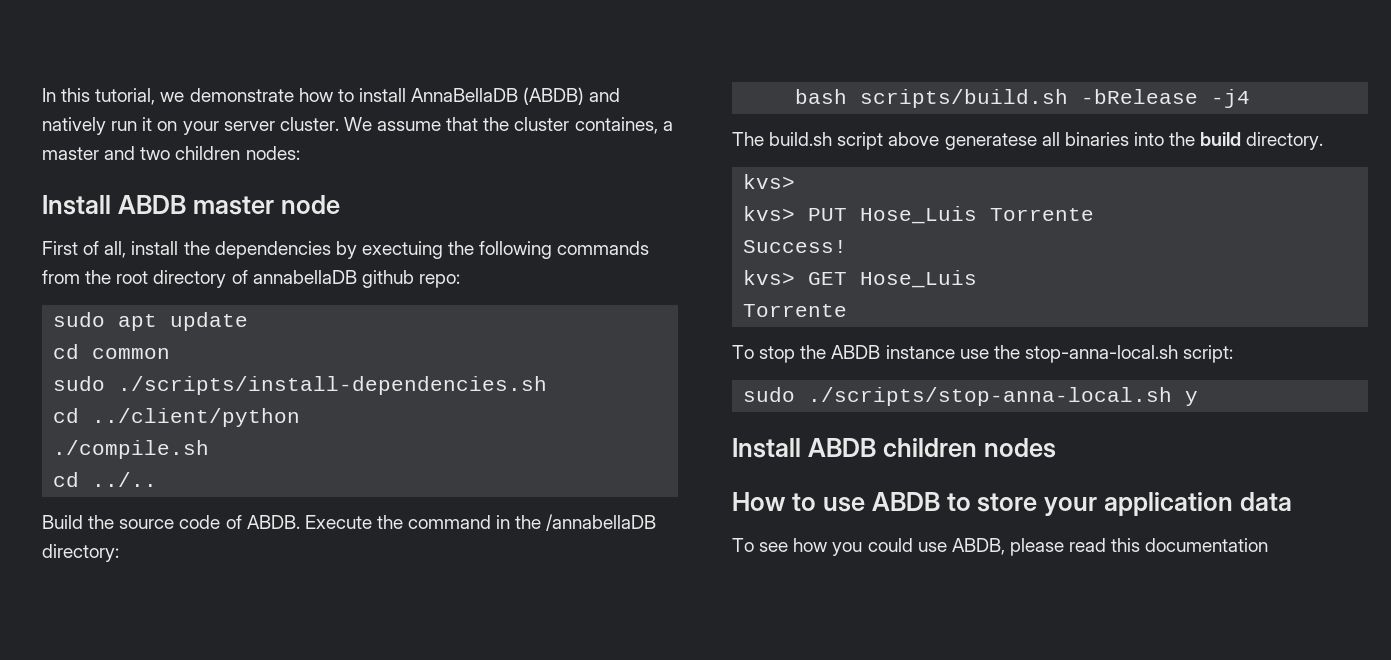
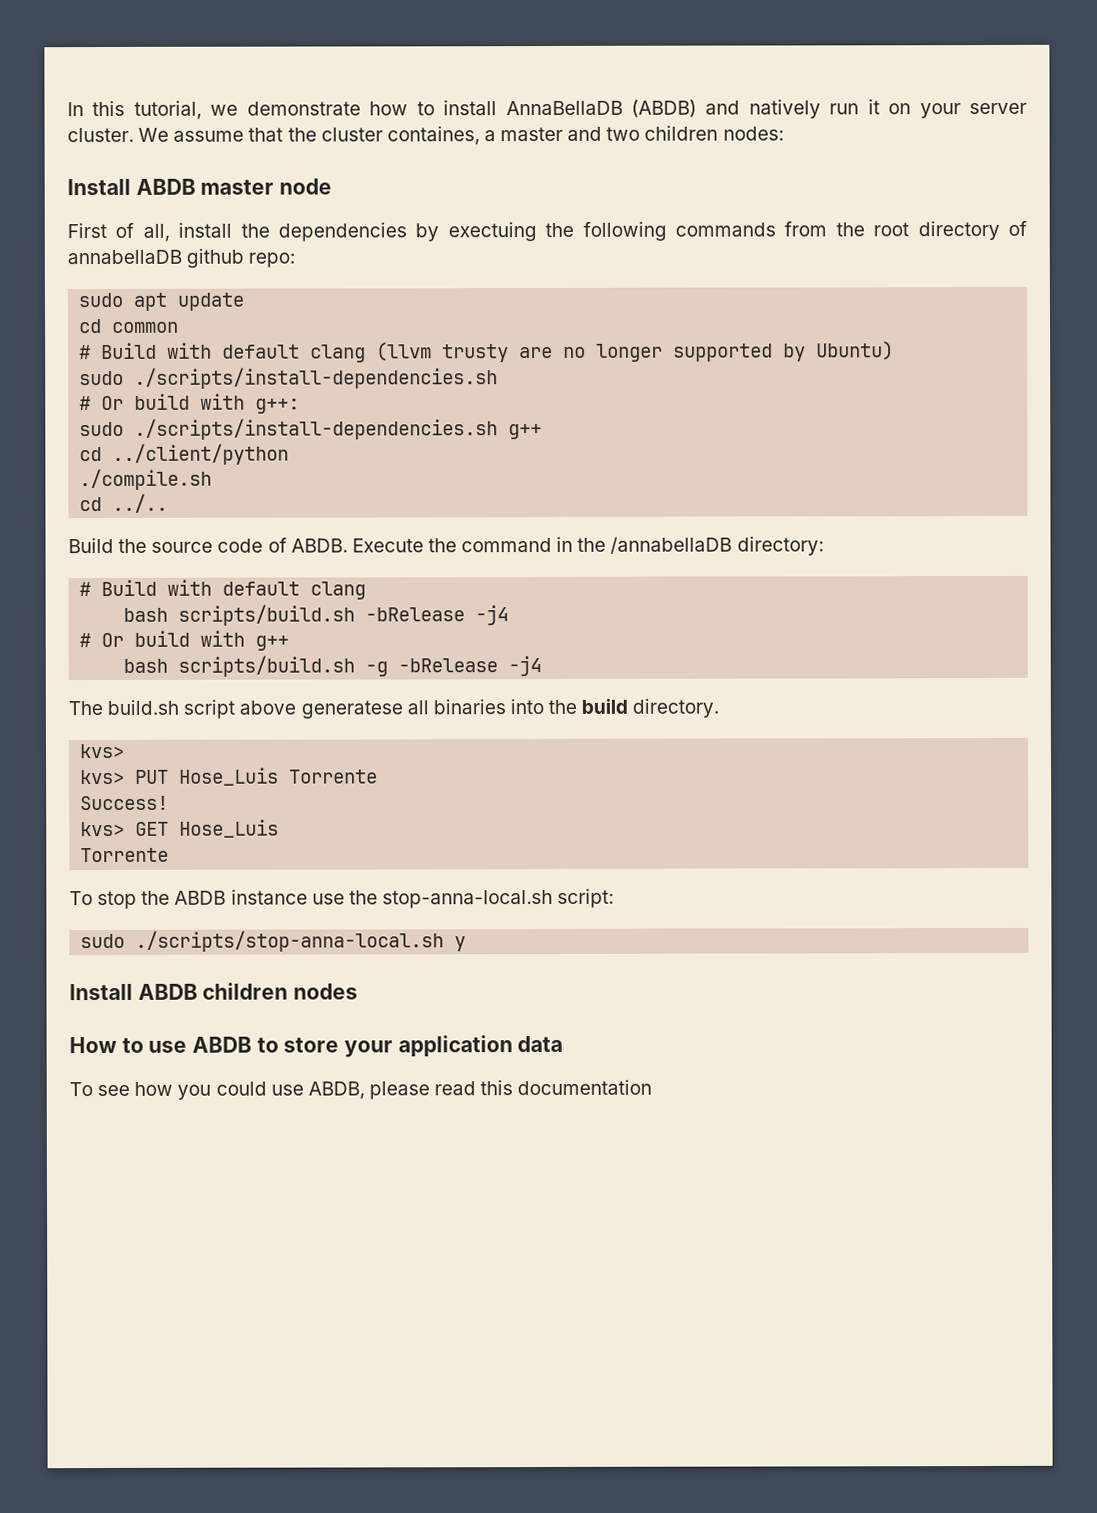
+ # Build with default clang (llvm trusty are no longer supported by Ubuntu)
  sudo ./scripts/install-dependencies.sh
+ # Or build with g++:
+ sudo ./scripts/install-dependencies.sh g++
  Execute the command in the /annabellaDB directory:
+ # Build with default clang
+ # Or build with g++
+ bash scripts/build.sh -g -bRelease -j4

